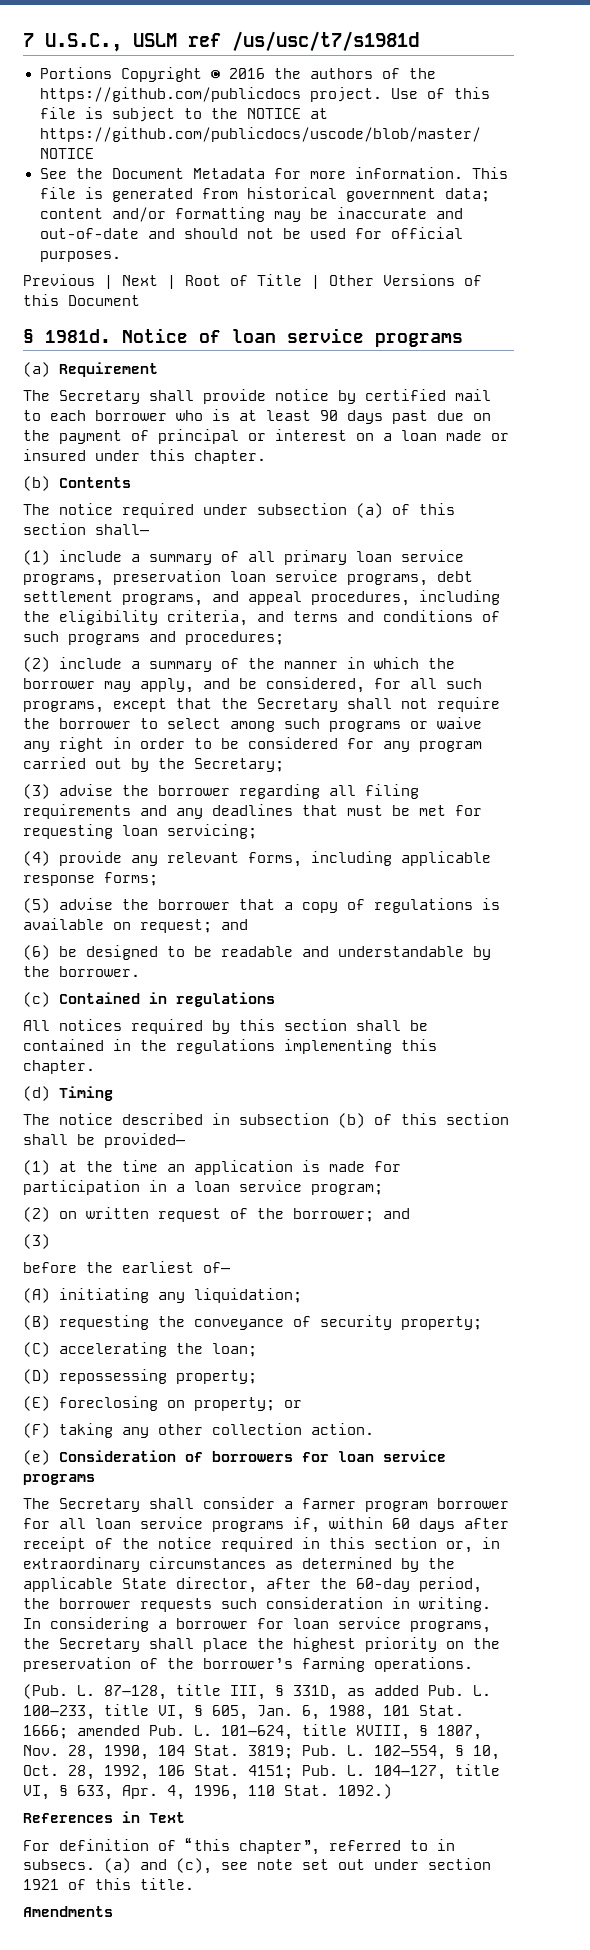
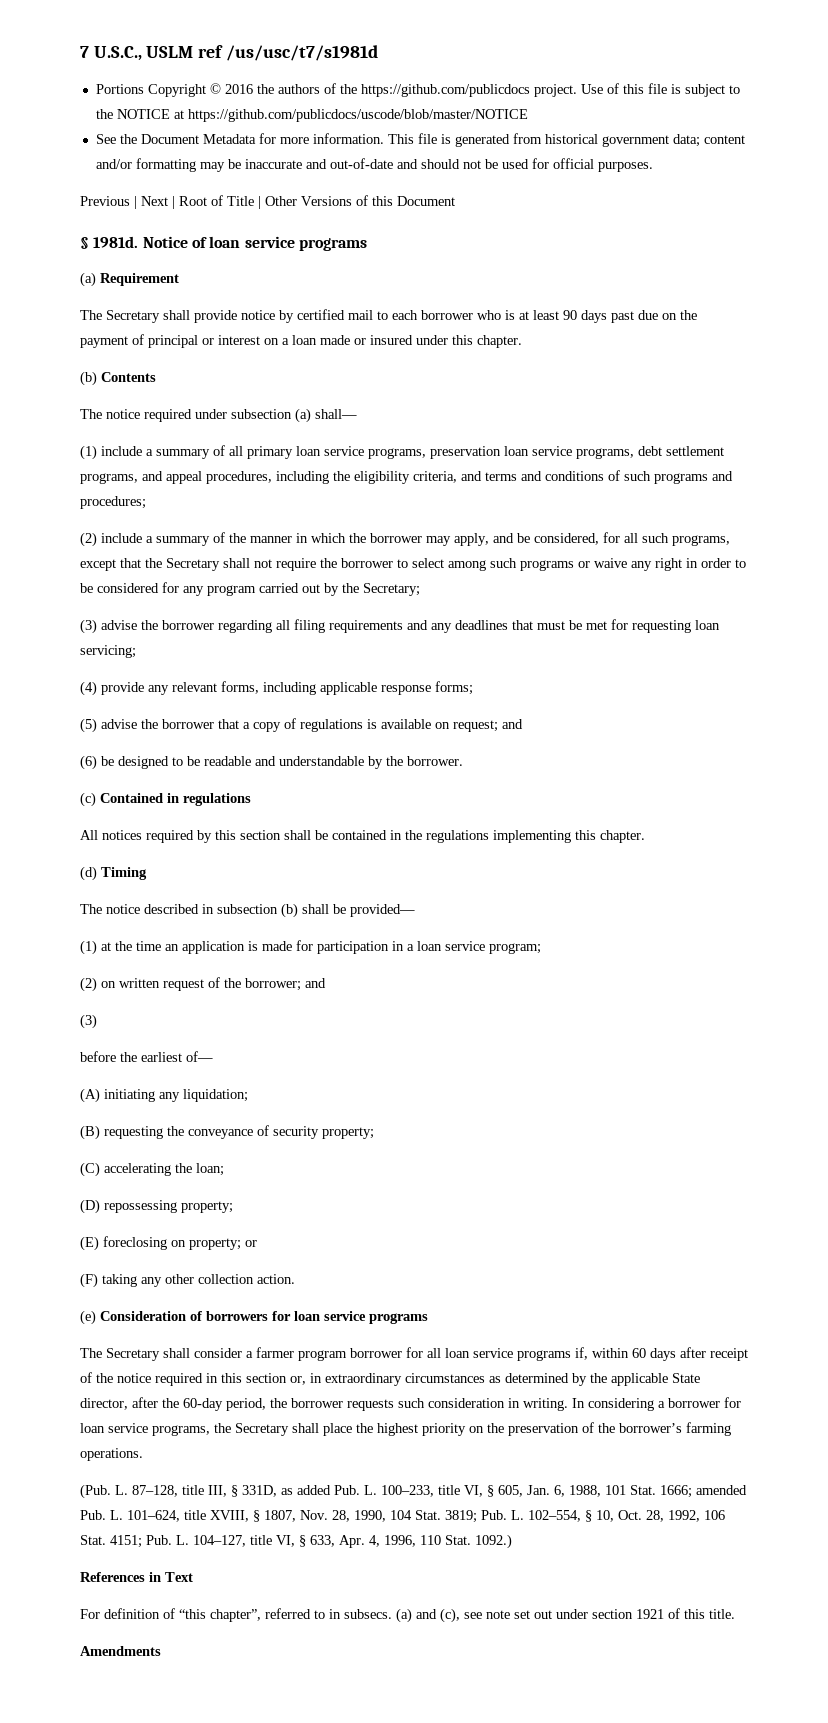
- The notice required under subsection (a) of this section shall—
+ The notice required under subsection (a) shall—
- The notice described in subsection (b) of this section shall be provided—
+ The notice described in subsection (b) shall be provided—

